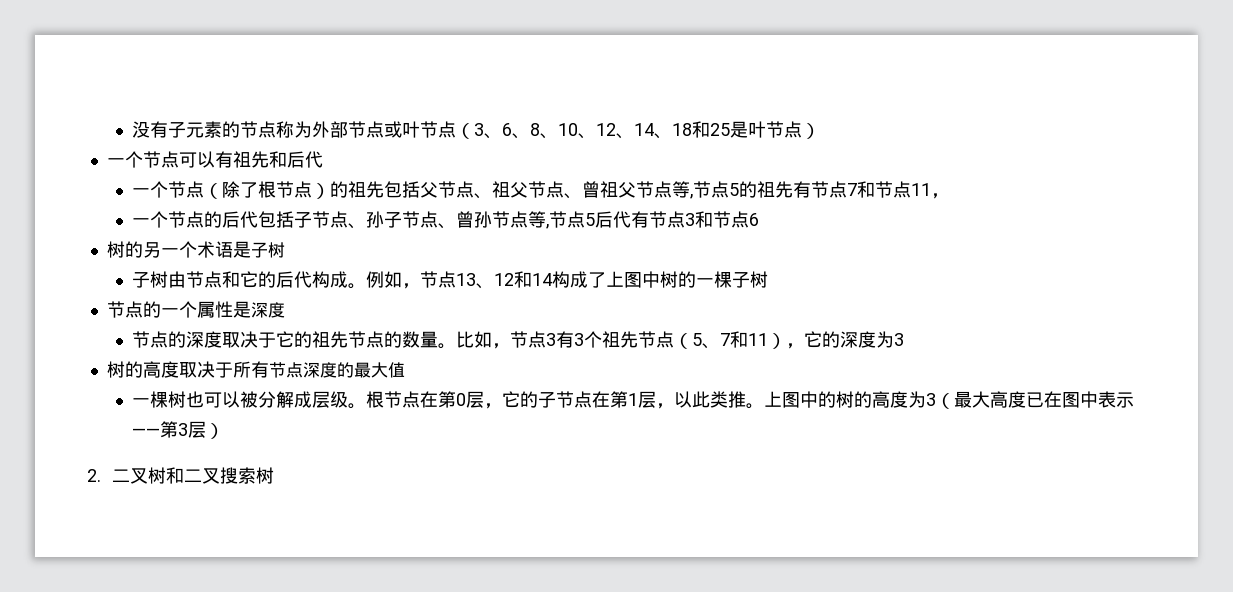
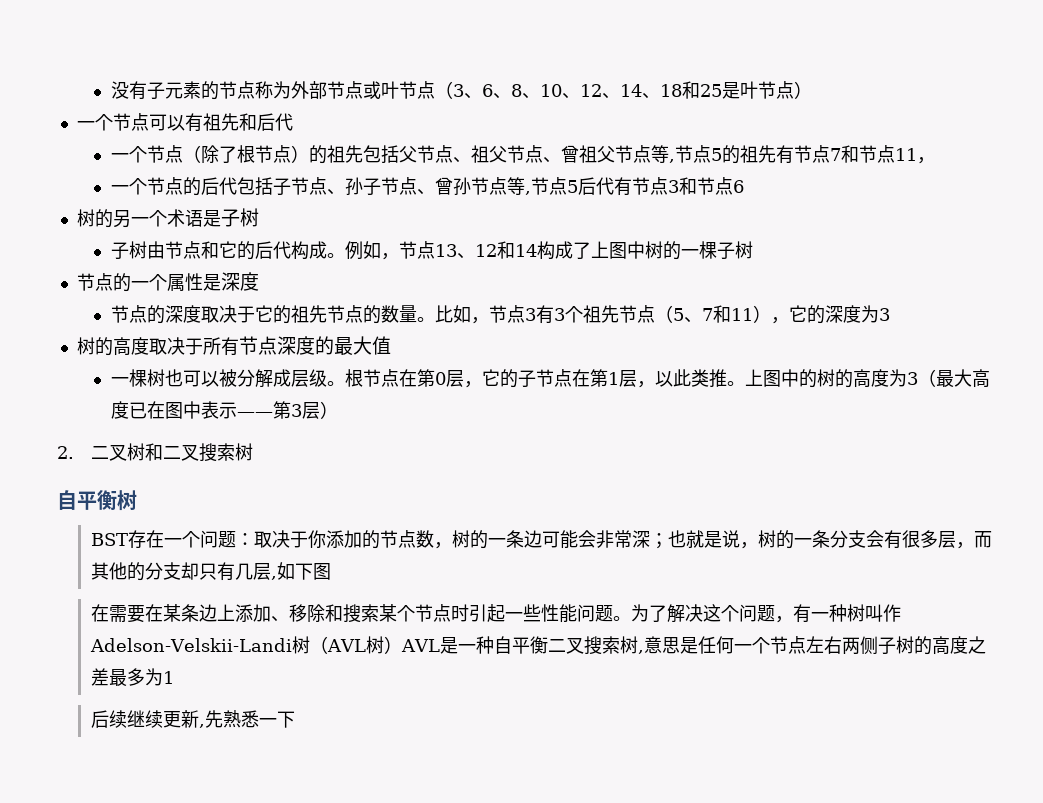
+ 自平衡树
+ BST存在一个问题：取决于你添加的节点数，树的一条边可能会非常深；也就是说，树的一条分支会有很多层，而其他的分支却只有几层,如下图
+ 在需要在某条边上添加、移除和搜索某个节点时引起一些性能问题。为了解决这个问题，有一种树叫作Adelson-Velskii-Landi树（AVL树）AVL是一种自平衡二叉搜索树,意思是任何一个节点左右两侧子树的高度之差最多为1
+ 后续继续更新,先熟悉一下

